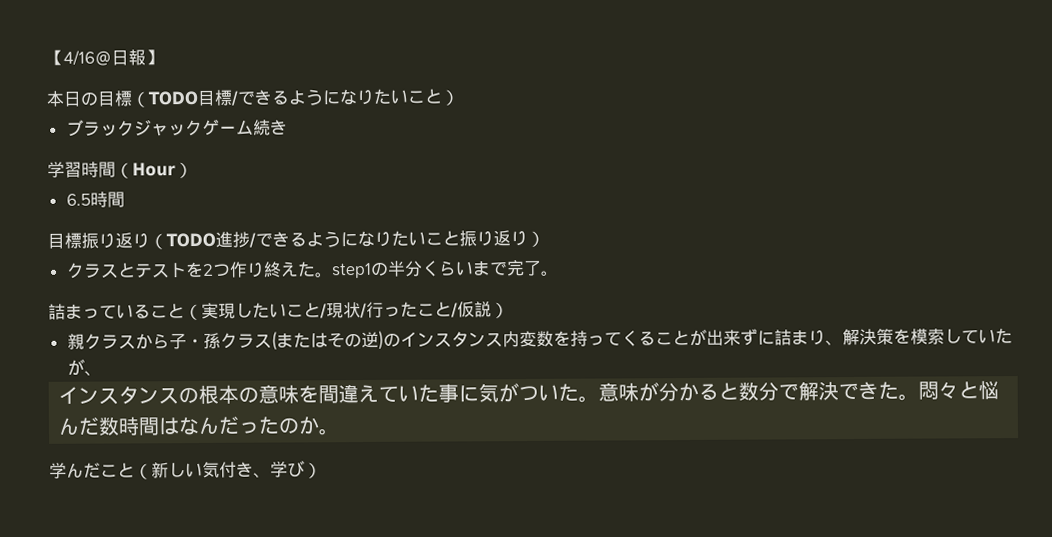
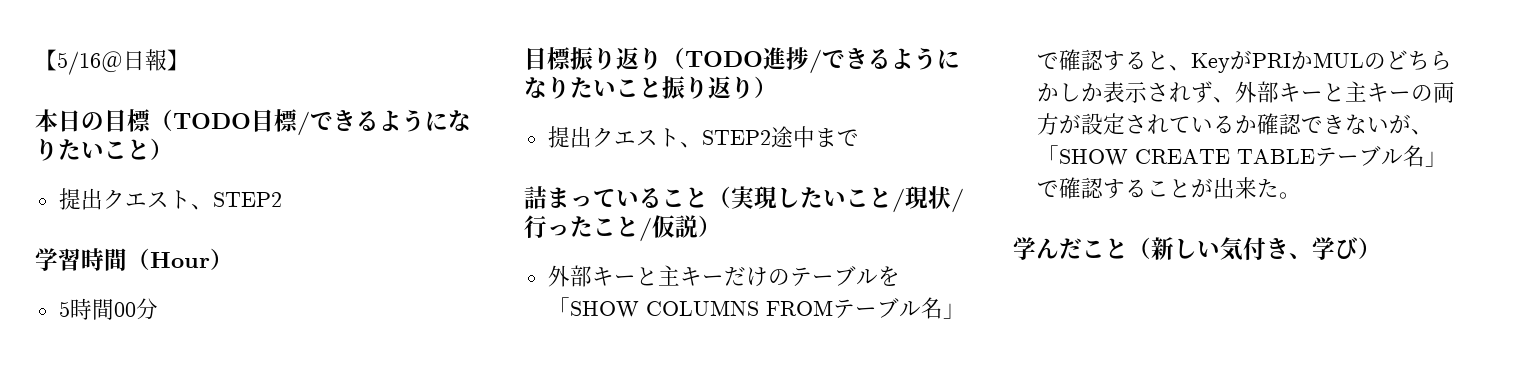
- 【4/16＠日報】
+ 【5/16＠日報】
  本日の目標（TODO目標/できるようになりたいこと）
- ブラックジャックゲーム続き
+ 提出クエスト、STEP2
- 6.5時間
+ 5時間00分
- クラスとテストを2つ作り終えた。step1の半分くらいまで完了。
+ 提出クエスト、STEP2途中まで
- 親クラスから子・孫クラス(またはその逆)のインスタンス内変数を持ってくることが出来ずに詰まり、解決策を模索していたが、
- インスタンスの根本の意味を間違えていた事に気がついた。意味が分かると数分で解決できた。悶々と悩んだ数時間はなんだったのか。
+ 外部キーと主キーだけのテーブルを「SHOW COLUMNS FROMテーブル名」で確認すると、KeyがPRIかMULのどちらかしか表示されず、外部キーと主キーの両方が設定されているか確認できないが、「SHOW CREATE TABLEテーブル名」で確認することが出来た。

